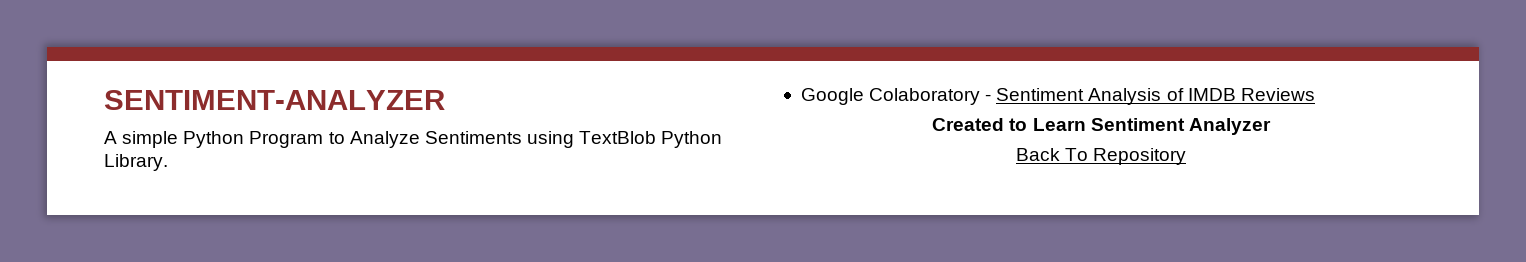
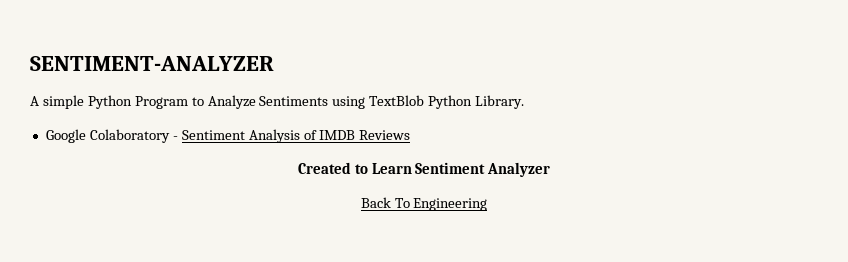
- Back To Repository
+ Back To Engineering

